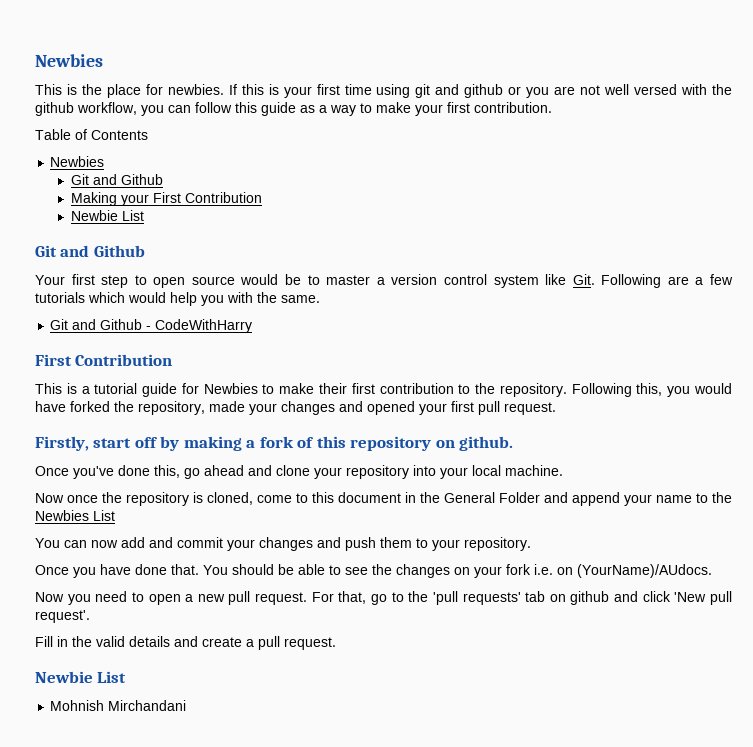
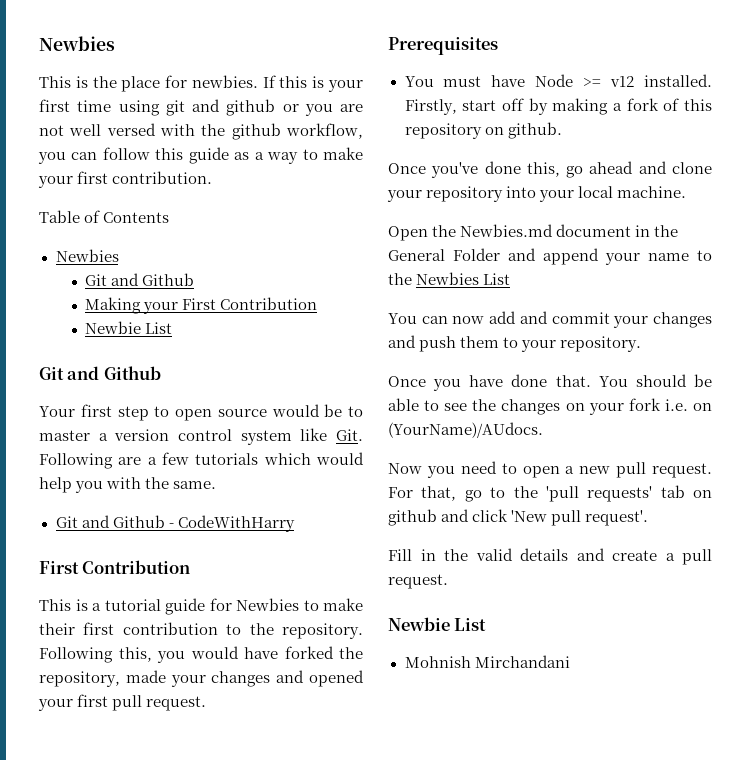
+ Prerequisites
+ You must have Node >= v12 installed.
- Now once the repository is cloned, come to this document in the General Folder and append your name to the Newbies List
+ Open the Newbies.md document in the General Folder and append your name to the Newbies List

